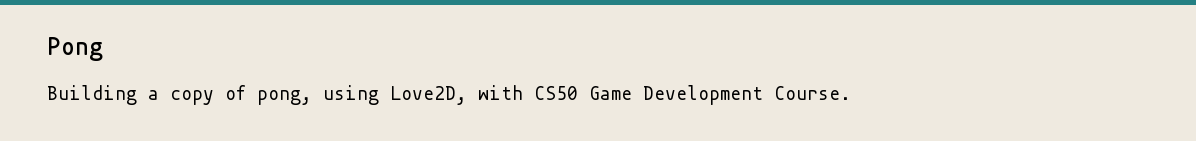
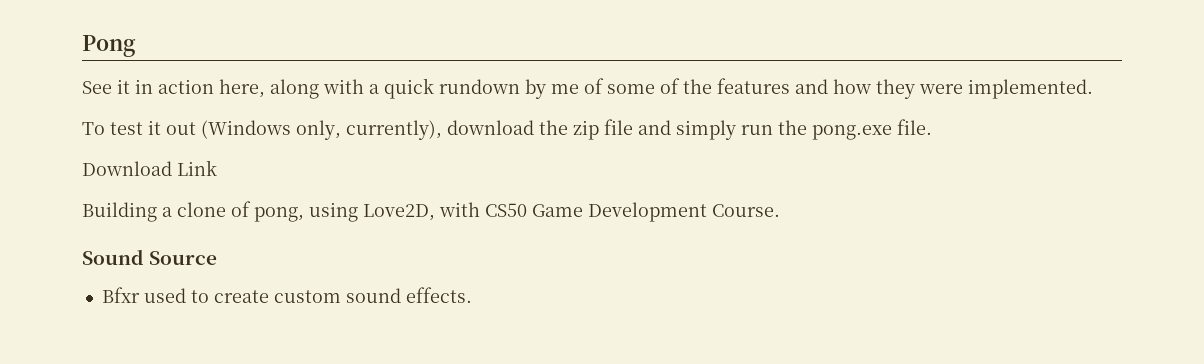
+ See it in action here, along with a quick rundown by me of some of the features and how they were implemented.
+ To test it out (Windows only, currently), download the zip file and simply run the pong.exe file.
+ Download Link
- Building a copy of pong, using Love2D, with CS50 Game Development Course.
+ Building a clone of pong, using Love2D, with CS50 Game Development Course.
+ Sound Source
+ Bfxr used to create custom sound effects.

